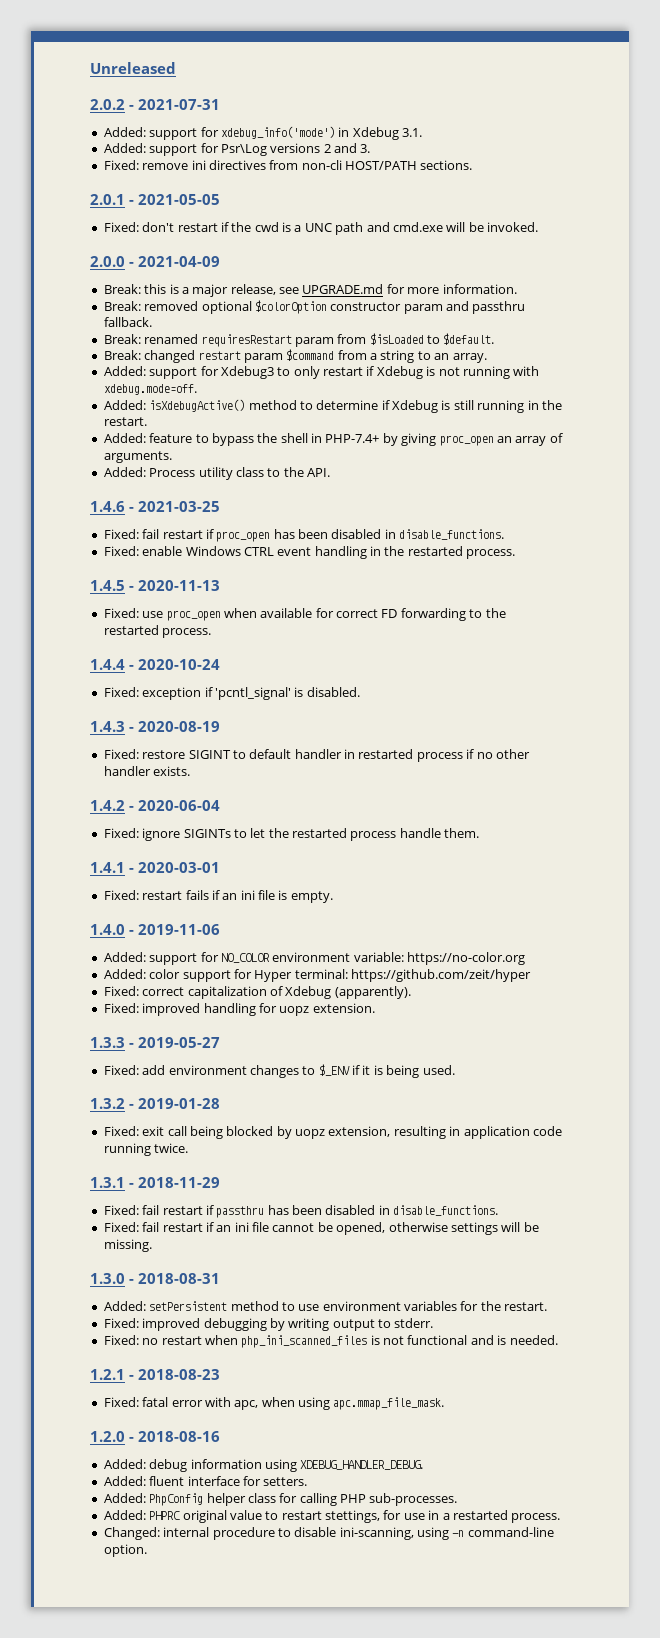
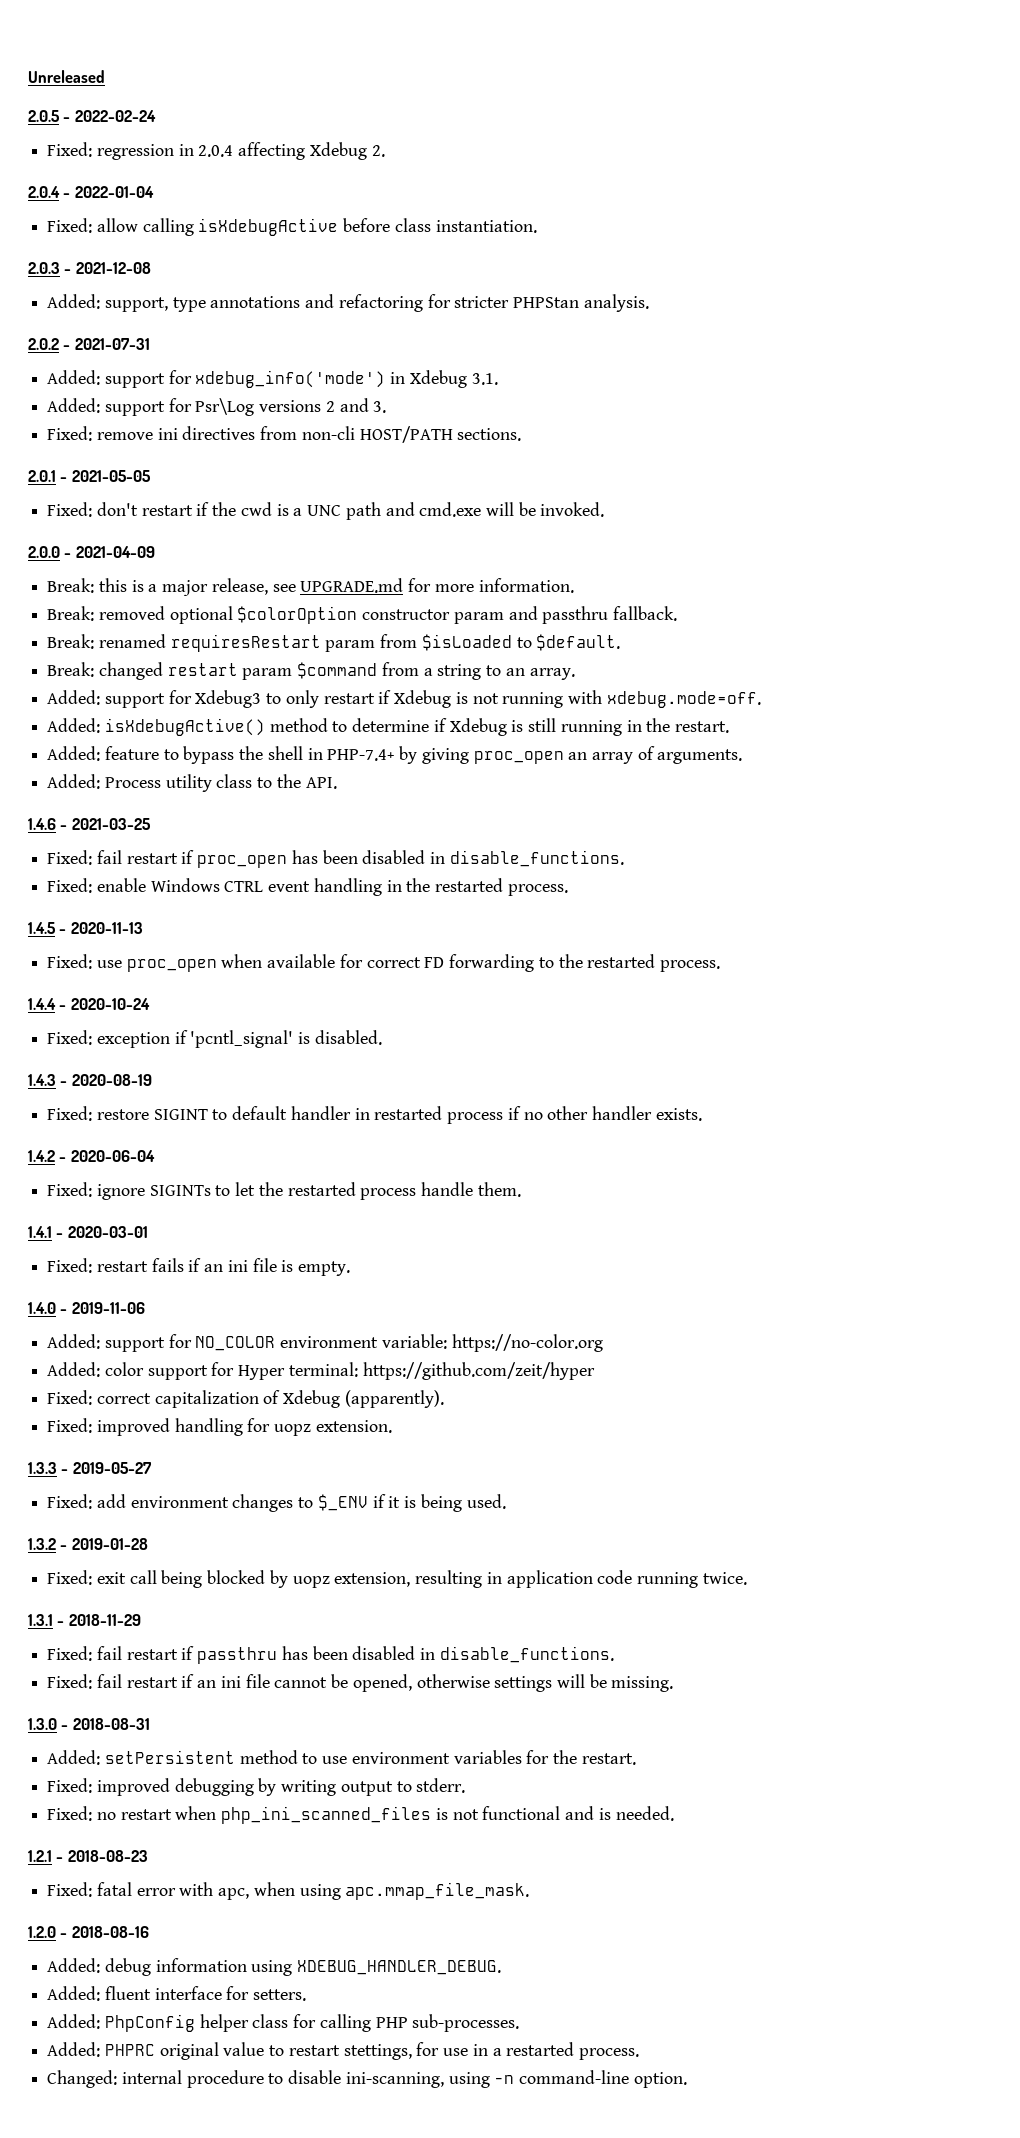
+ 2.0.5 - 2022-02-24
+ Fixed: regression in 2.0.4 affecting Xdebug 2.
+ 2.0.4 - 2022-01-04
+ Fixed: allow calling isXdebugActive before class instantiation.
+ 2.0.3 - 2021-12-08
+ Added: support, type annotations and refactoring for stricter PHPStan analysis.

